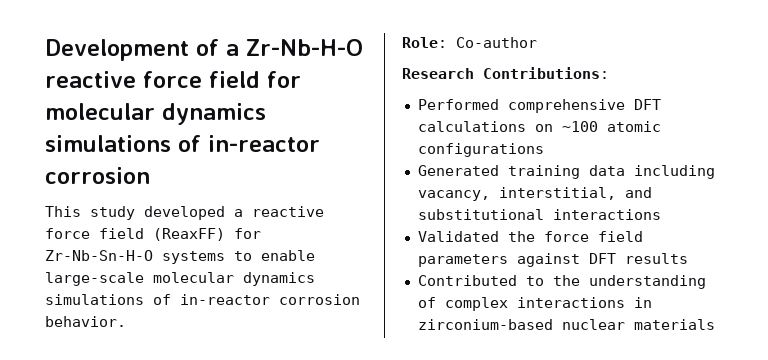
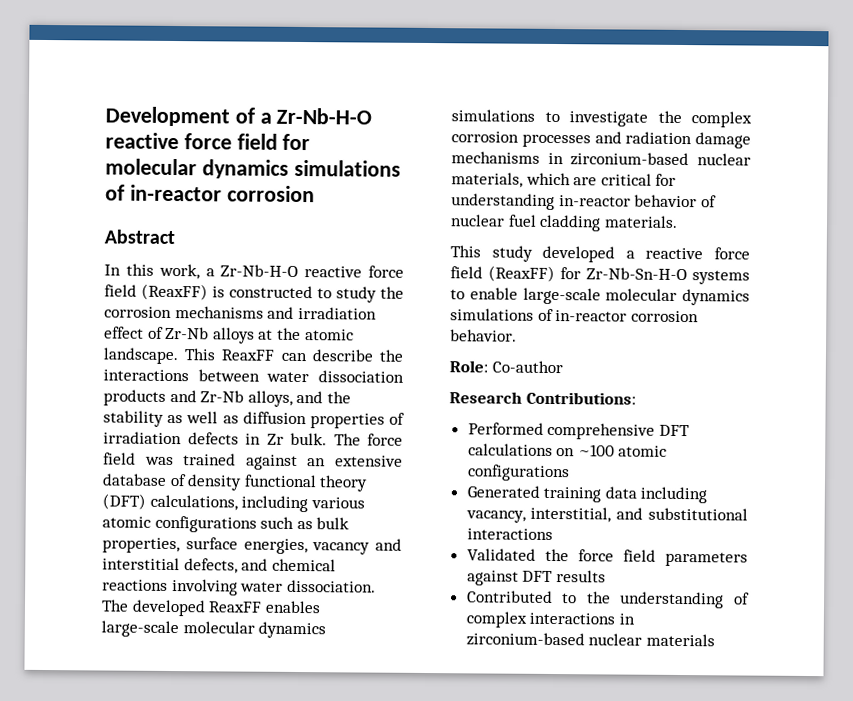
+ Abstract
+ In this work, a Zr-Nb-H-O reactive force field (ReaxFF) is constructed to study the corrosion mechanisms and irradiation effect of Zr-Nb alloys at the atomic landscape. This ReaxFF can describe the interactions between water dissociation products and Zr-Nb alloys, and the stability as well as diffusion properties of irradiation defects in Zr bulk. The force field was trained against an extensive database of density functional theory (DFT) calculations, including various atomic configurations such as bulk properties, surface energies, vacancy and interstitial defects, and chemical reactions involving water dissociation. The developed ReaxFF enables large-scale molecular dynamics simulations to investigate the complex corrosion processes and radiation damage mechanisms in zirconium-based nuclear materials, which are critical for understanding in-reactor behavior of nuclear fuel cladding materials.

